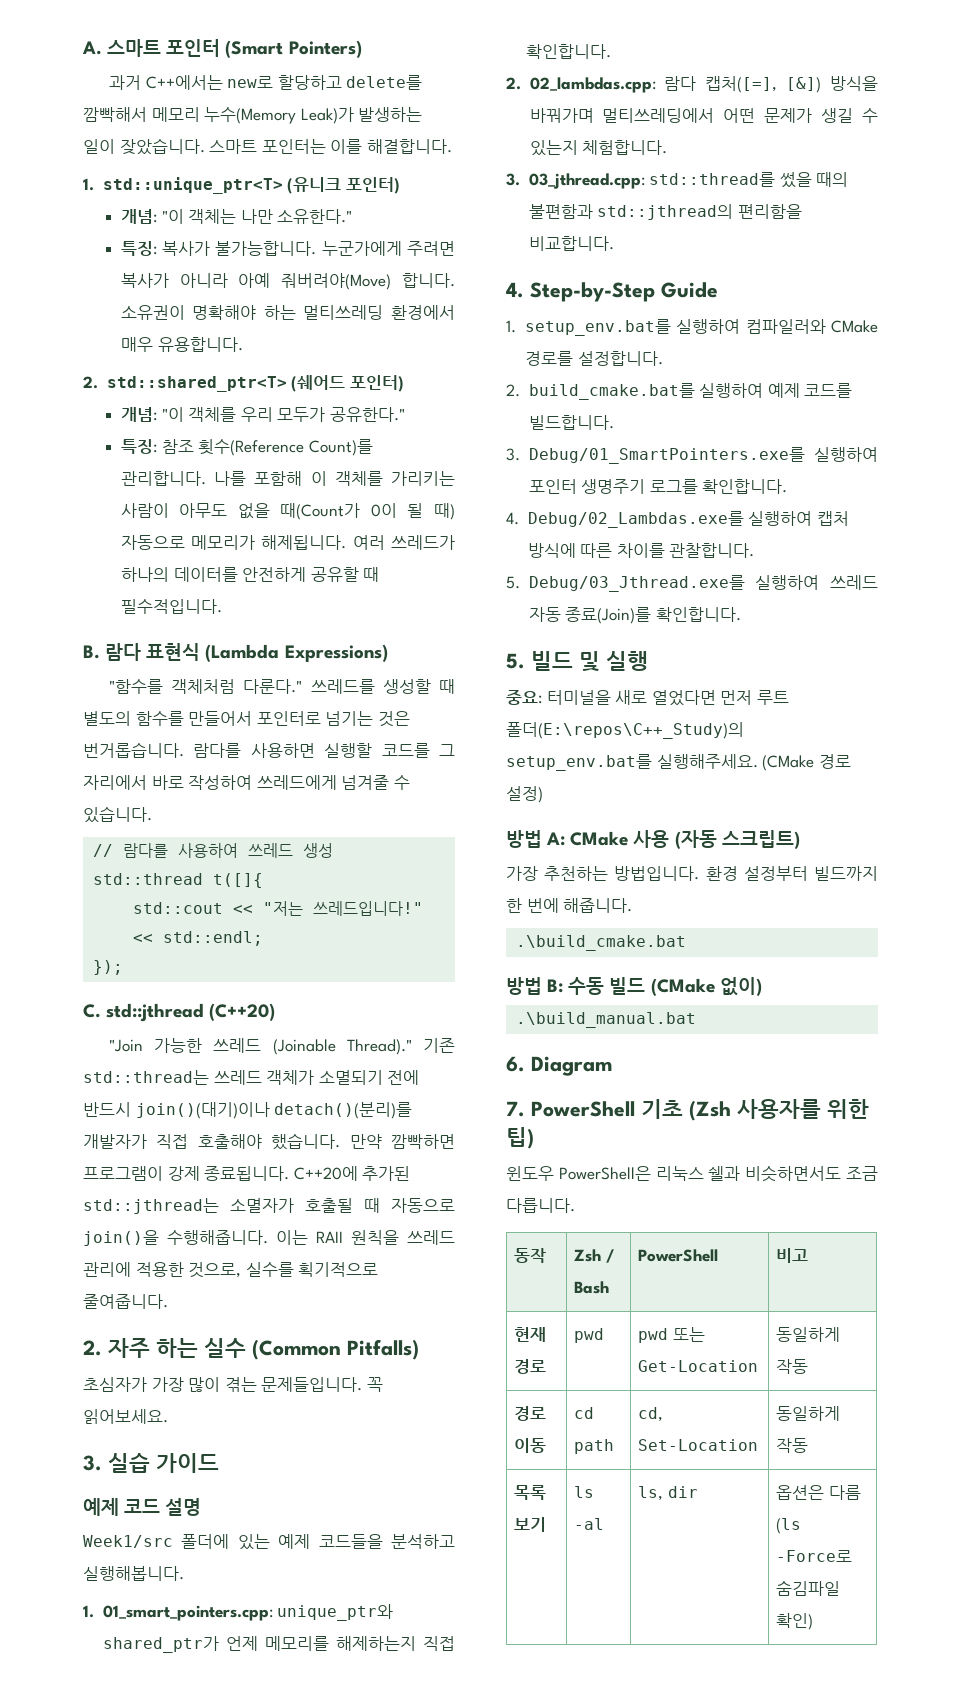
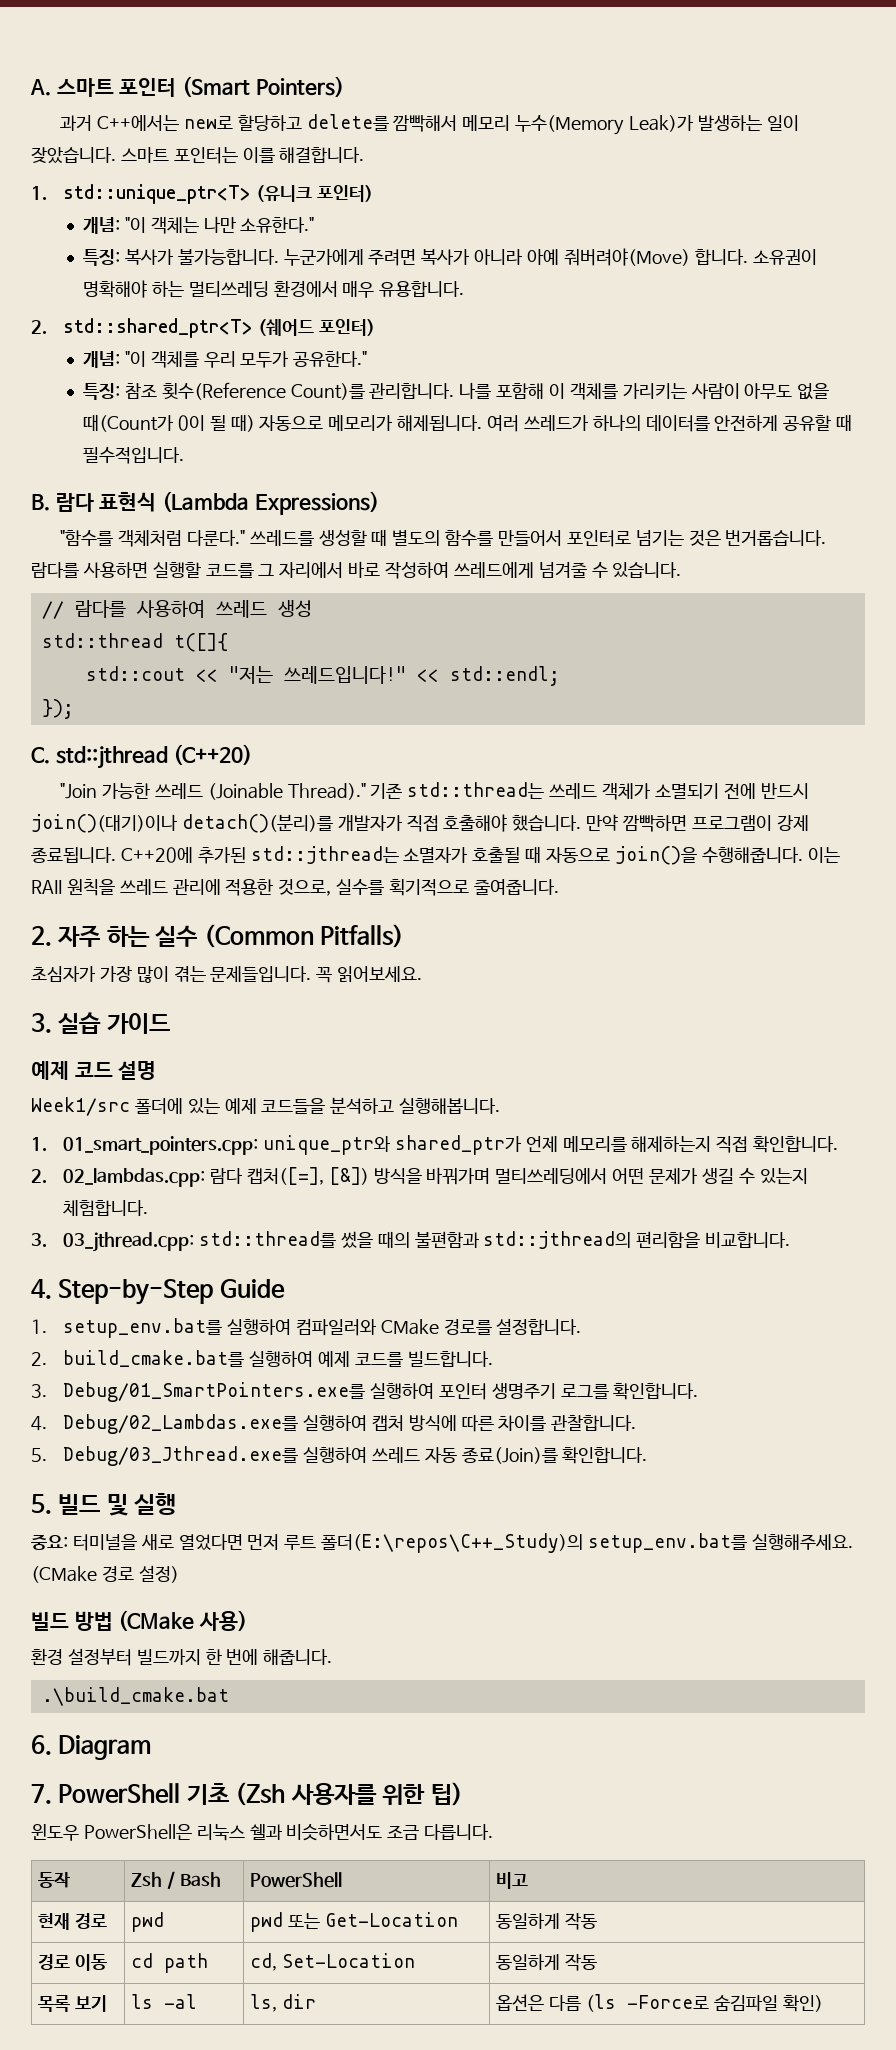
- 방법 A: CMake 사용 (자동 스크립트)
- 가장 추천하는 방법입니다. 환경 설정부터 빌드까지 한 번에 해줍니다.
+ 빌드 방법 (CMake 사용)
+ 환경 설정부터 빌드까지 한 번에 해줍니다.
- 방법 B: 수동 빌드 (CMake 없이)
- .\build_manual.bat

